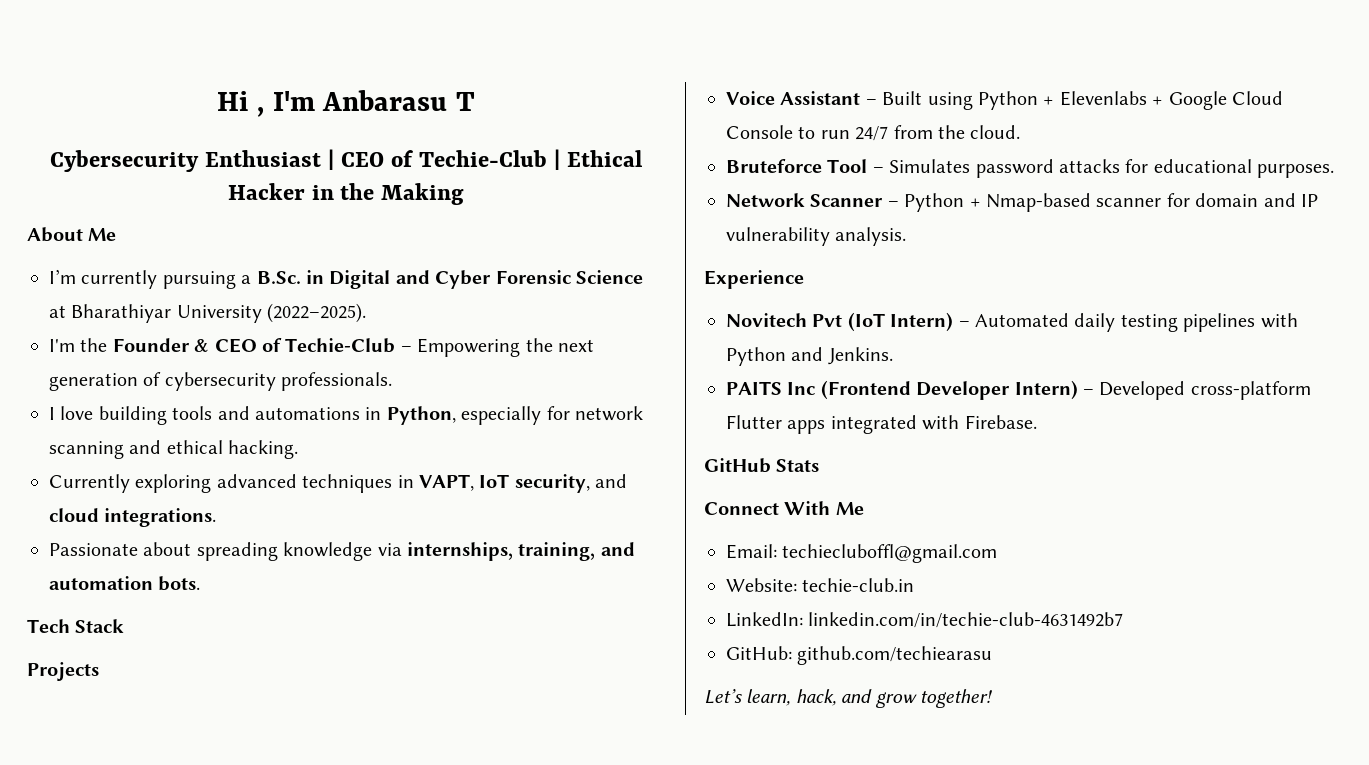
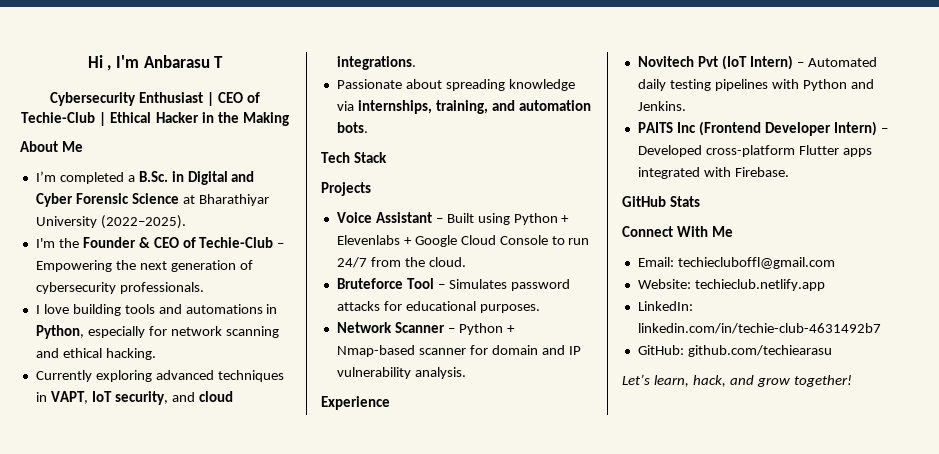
- I’m currently pursuing a B.Sc. in Digital and Cyber Forensic Science at Bharathiyar University (2022–2025).
+ I’m completed a B.Sc. in Digital and Cyber Forensic Science at Bharathiyar University (2022–2025).
- Website: techie-club.in
+ Website: techieclub.netlify.app

